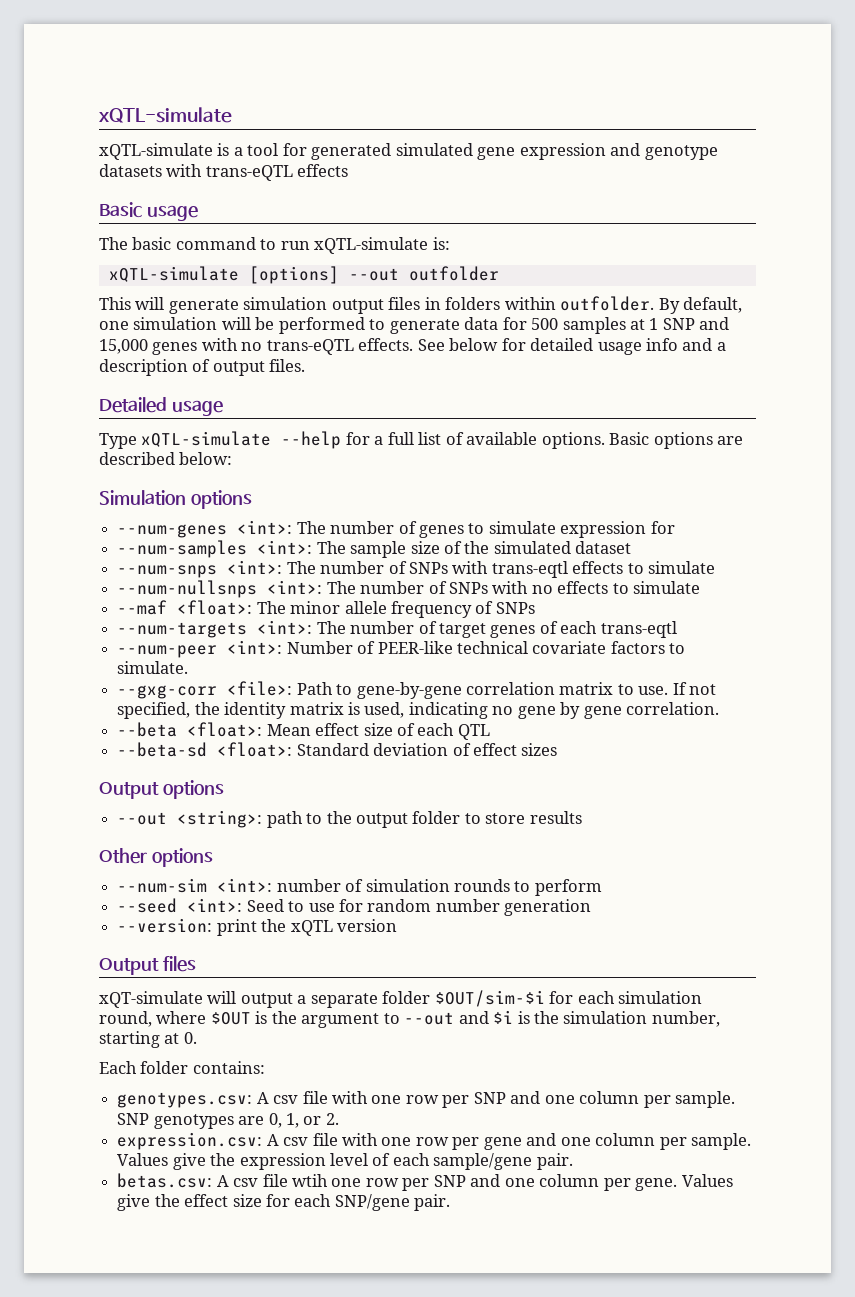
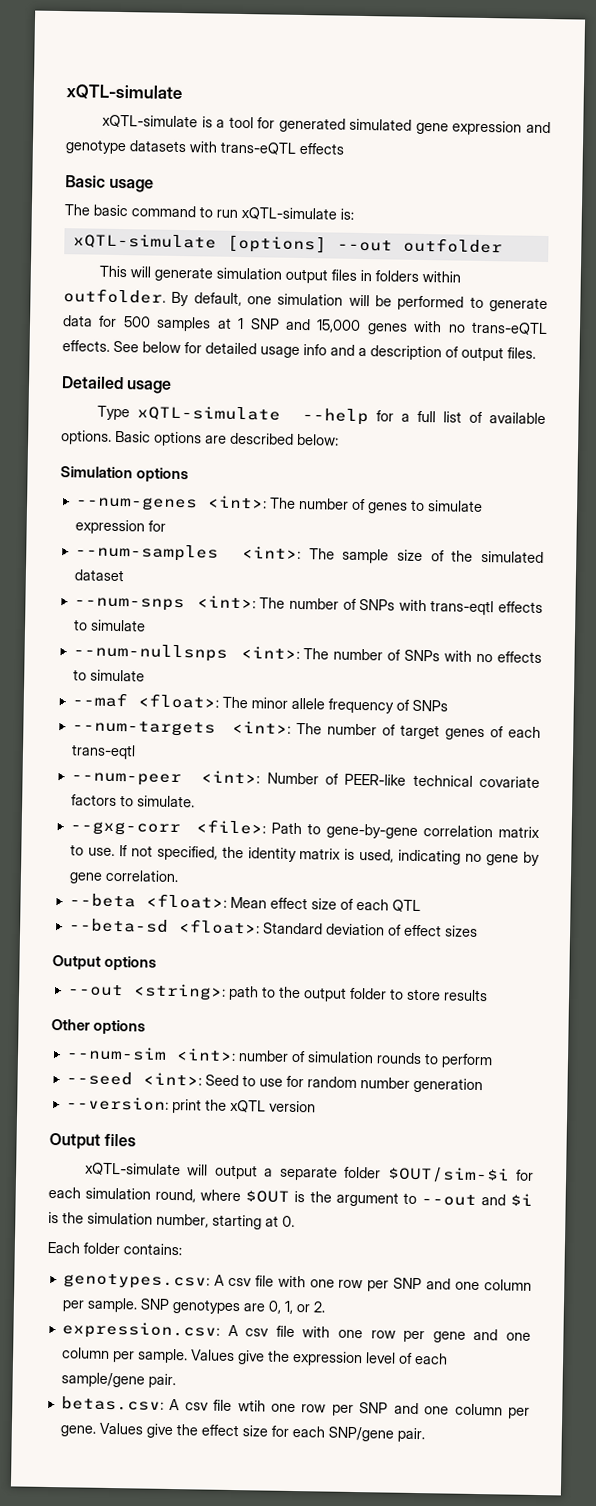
- xQT-simulate will output a separate folder $OUT/sim-$i for each simulation round, where $OUT is the argument to --out and $i is the simulation number, starting at 0.
+ xQTL-simulate will output a separate folder $OUT/sim-$i for each simulation round, where $OUT is the argument to --out and $i is the simulation number, starting at 0.

